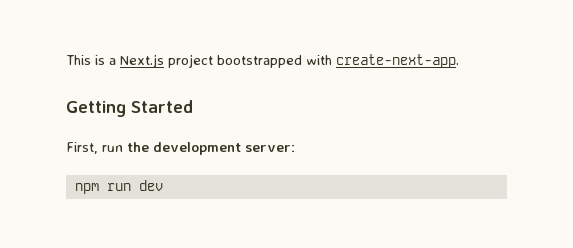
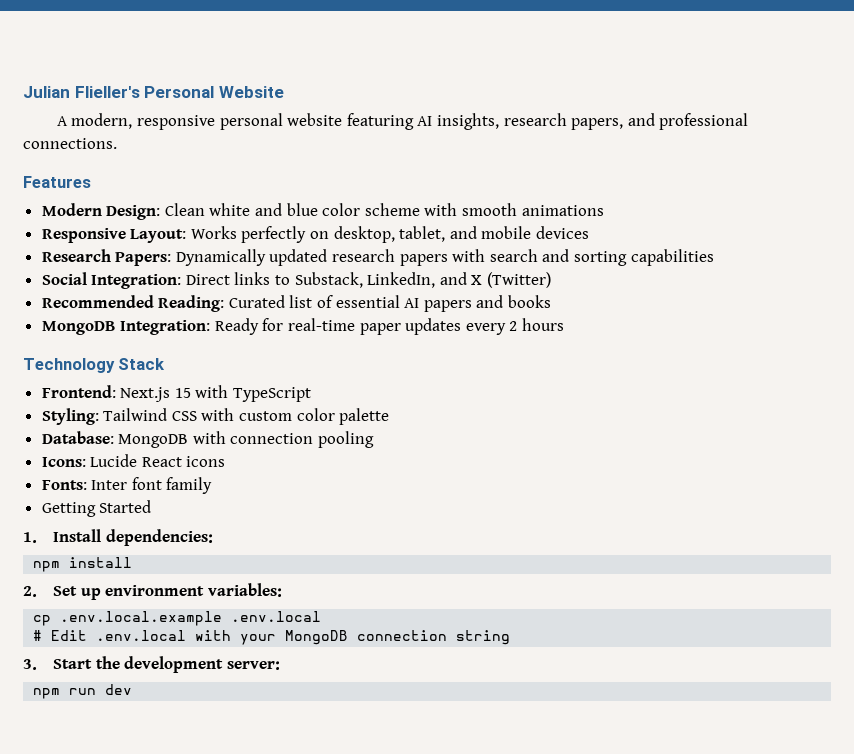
- This is a Next.js project bootstrapped with create-next-app.
+ Julian Flieller's Personal Website
+ A modern, responsive personal website featuring AI insights, research papers, and professional connections.
+ Features
+ Modern Design: Clean white and blue color scheme with smooth animations
+ Responsive Layout: Works perfectly on desktop, tablet, and mobile devices
+ Research Papers: Dynamically updated research papers with search and sorting capabilities
+ Social Integration: Direct links to Substack, LinkedIn, and X (Twitter)
+ Recommended Reading: Curated list of essential AI papers and books
+ MongoDB Integration: Ready for real-time paper updates every 2 hours
+ Technology Stack
+ Frontend: Next.js 15 with TypeScript
+ Styling: Tailwind CSS with custom color palette
+ Database: MongoDB with connection pooling
+ Icons: Lucide React icons
+ Fonts: Inter font family
  Getting Started
- First, run the development server:
+ 1. Install dependencies:
+ npm install
+ 2. Set up environment variables:
+ cp .env.local.example .env.local
+ # Edit .env.local with your MongoDB connection string
+ 3. Start the development server:

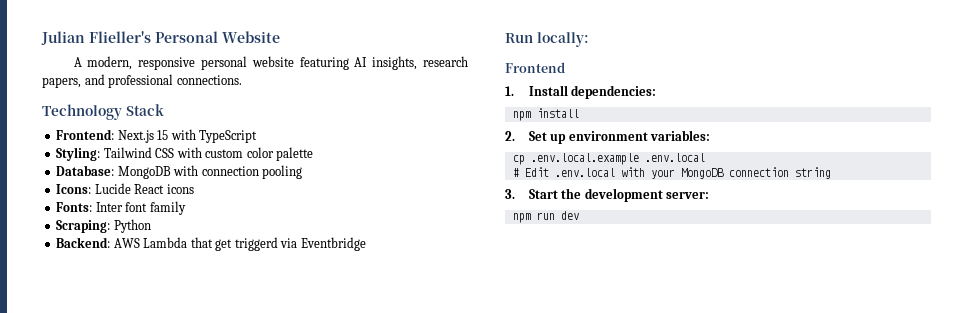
- Features
- Modern Design: Clean white and blue color scheme with smooth animations
- Responsive Layout: Works perfectly on desktop, tablet, and mobile devices
- Research Papers: Dynamically updated research papers with search and sorting capabilities
- Social Integration: Direct links to Substack, LinkedIn, and X (Twitter)
- Recommended Reading: Curated list of essential AI papers and books
- MongoDB Integration: Ready for real-time paper updates every 2 hours
- Getting Started
+ Scraping: Python
+ Backend: AWS Lambda that get triggerd via Eventbridge
+ Run locally:
+ Frontend

